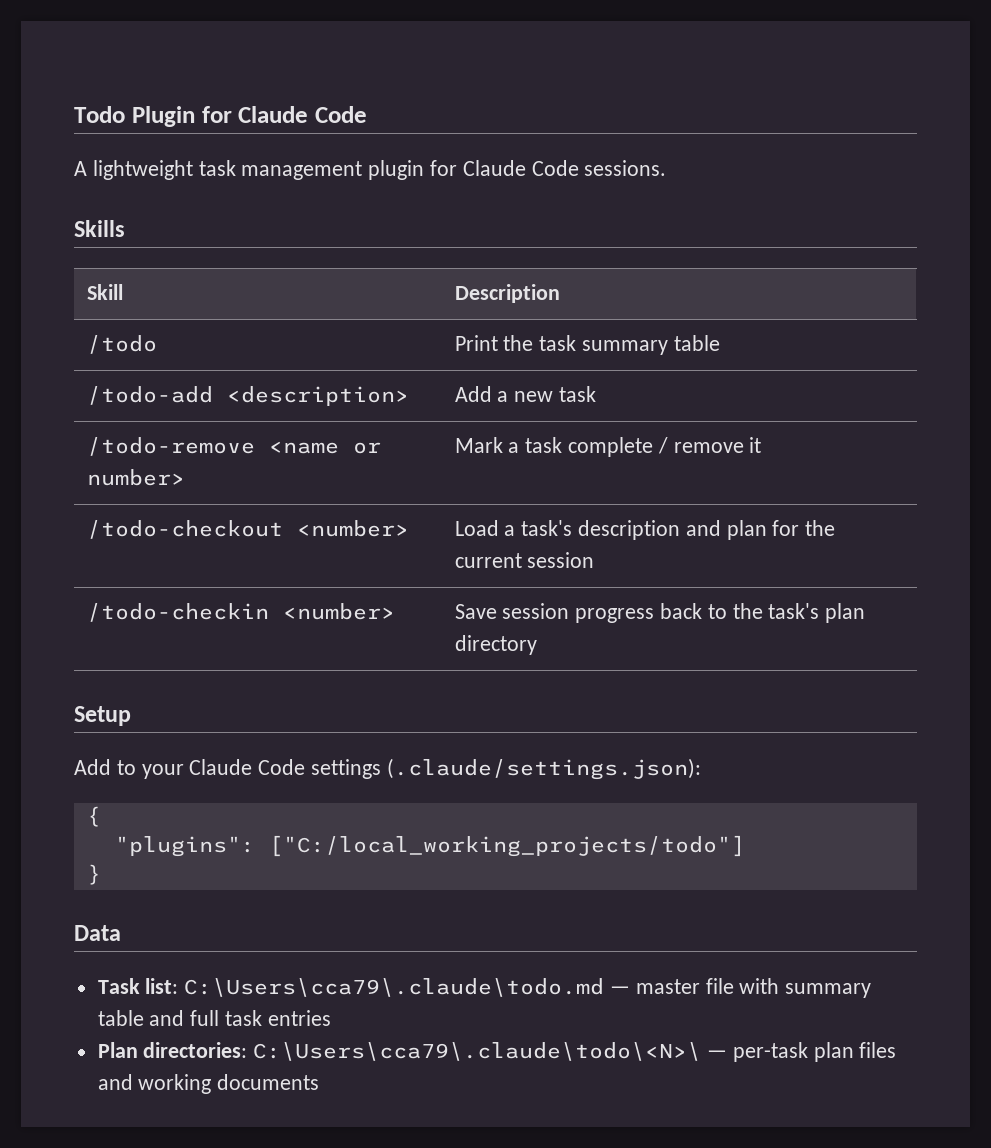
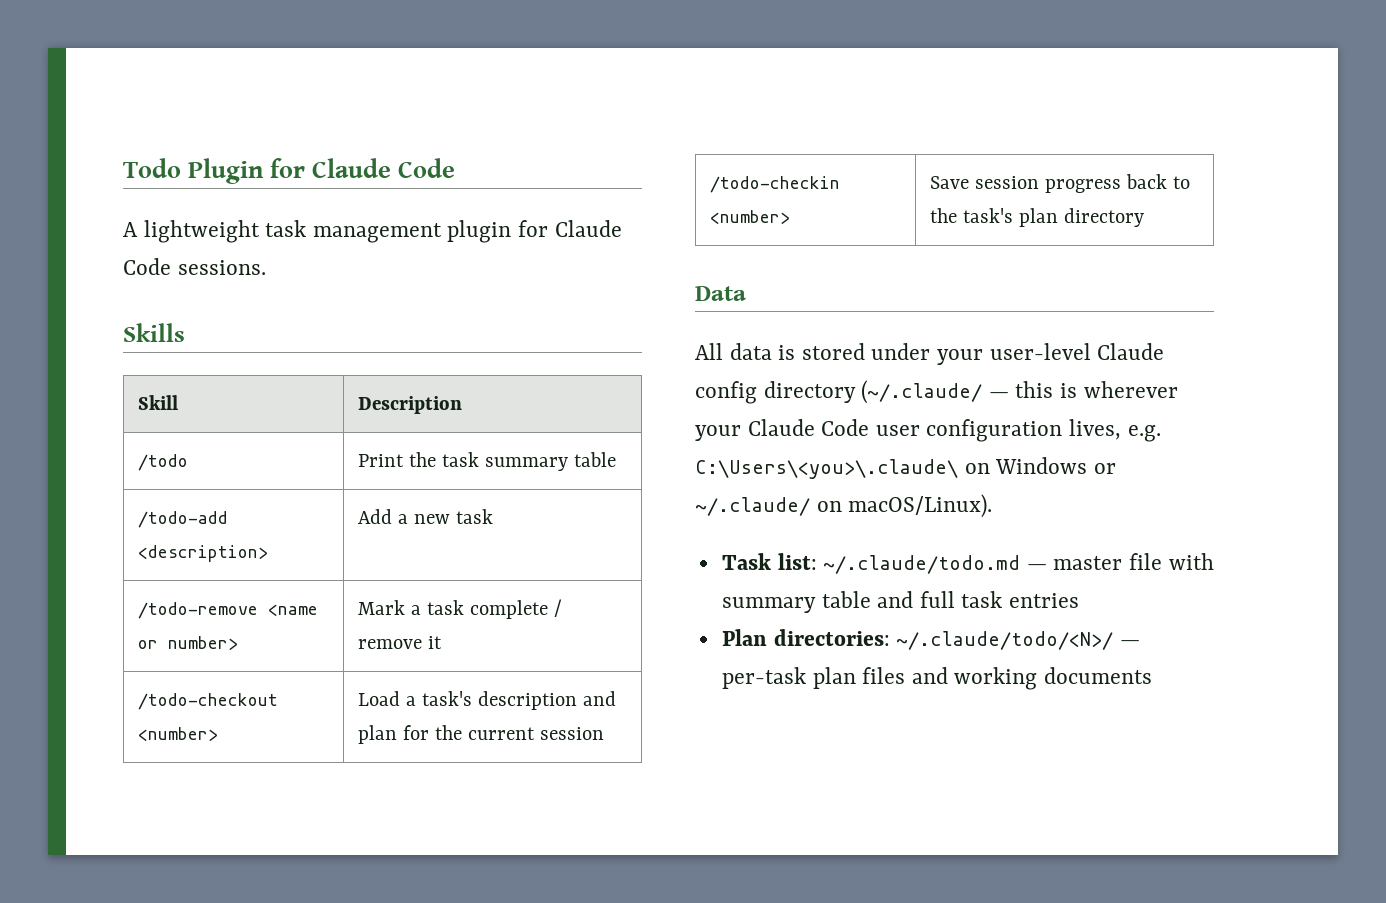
- Setup
- Add to your Claude Code settings (.claude/settings.json):
- {
- "plugins": ["C:/local_working_projects/todo"]
- }
  Data
+ All data is stored under your user-level Claude config directory (~/.claude/ — this is wherever your Claude Code user configuration lives, e.g. C:\Users\<you>\.claude\ on Windows or ~/.claude/ on macOS/Linux).
- Task list: C:\Users\cca79\.claude\todo.md — master file with summary table and full task entries
+ Task list: ~/.claude/todo.md — master file with summary table and full task entries
- Plan directories: C:\Users\cca79\.claude\todo\<N>\ — per-task plan files and working documents
+ Plan directories: ~/.claude/todo/<N>/ — per-task plan files and working documents

